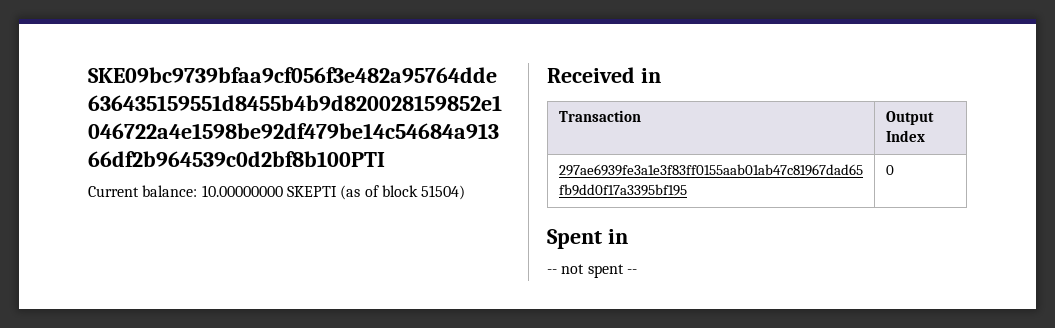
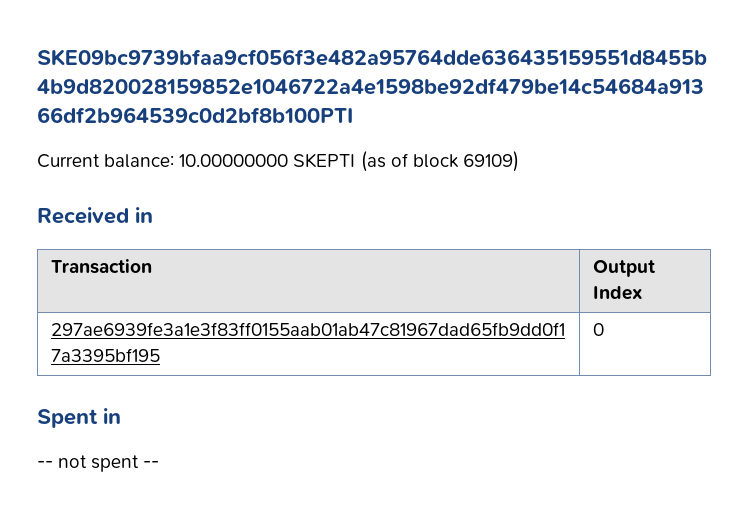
- Current balance: 10.00000000 SKEPTI (as of block 51504)
+ Current balance: 10.00000000 SKEPTI (as of block 69109)

